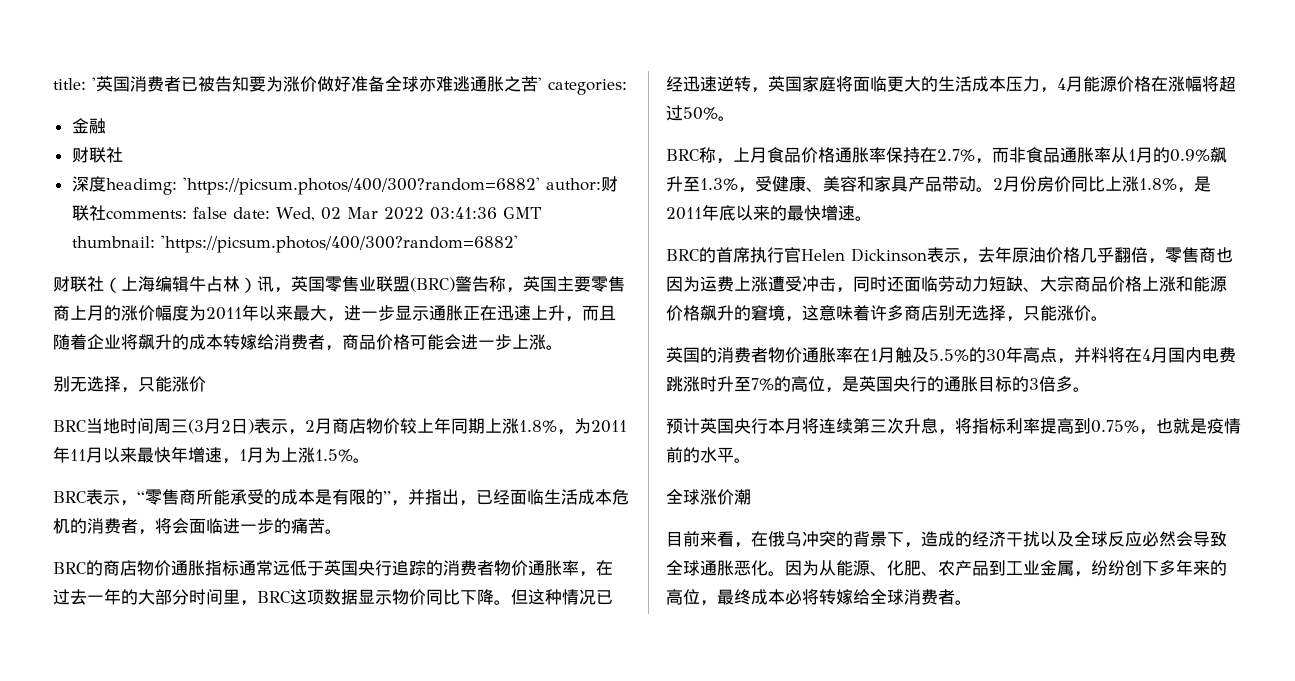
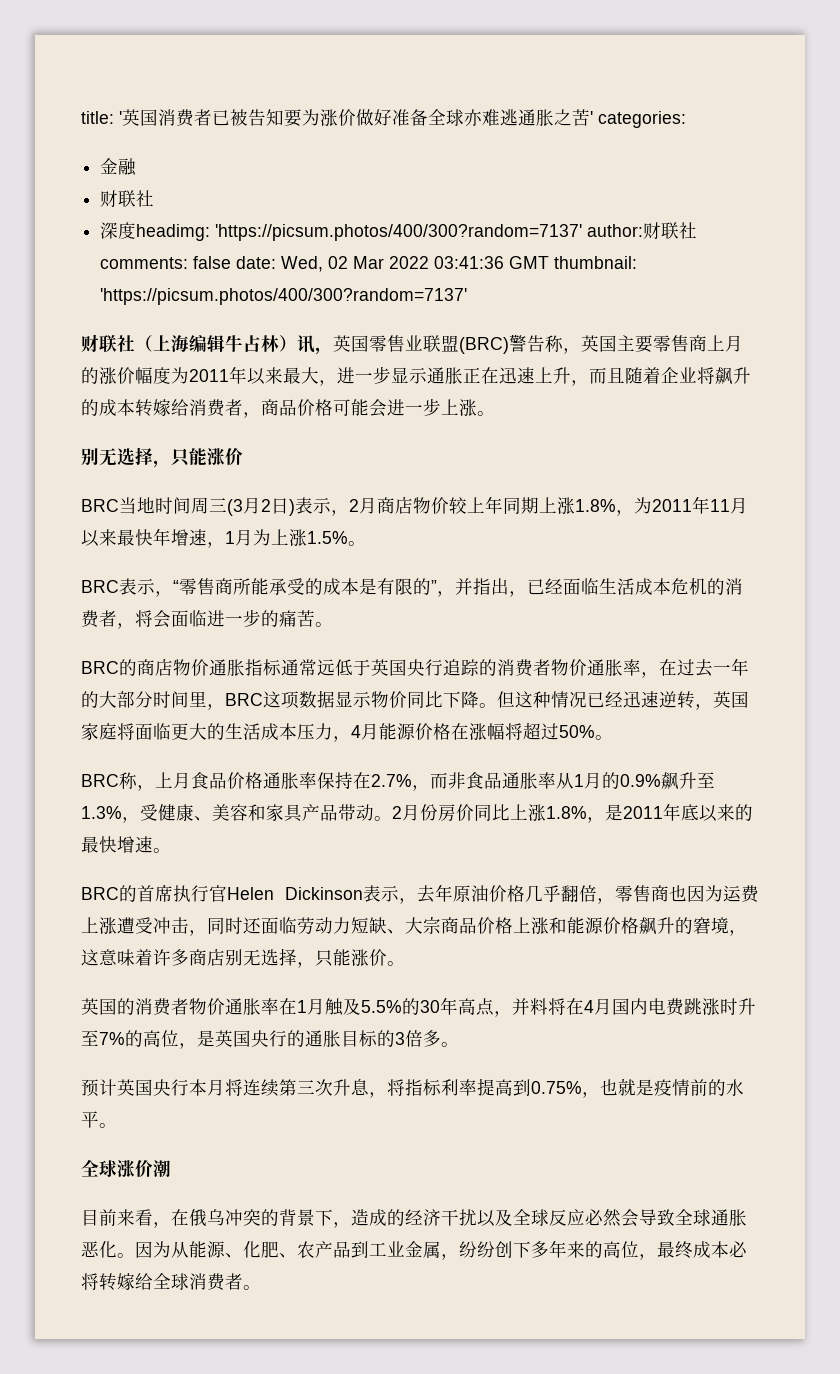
- 深度headimg: 'https://picsum.photos/400/300?random=6882' author:财联社comments: false date: Wed, 02 Mar 2022 03:41:36 GMT thumbnail: 'https://picsum.photos/400/300?random=6882'
+ 深度headimg: 'https://picsum.photos/400/300?random=7137' author:财联社comments: false date: Wed, 02 Mar 2022 03:41:36 GMT thumbnail: 'https://picsum.photos/400/300?random=7137'

